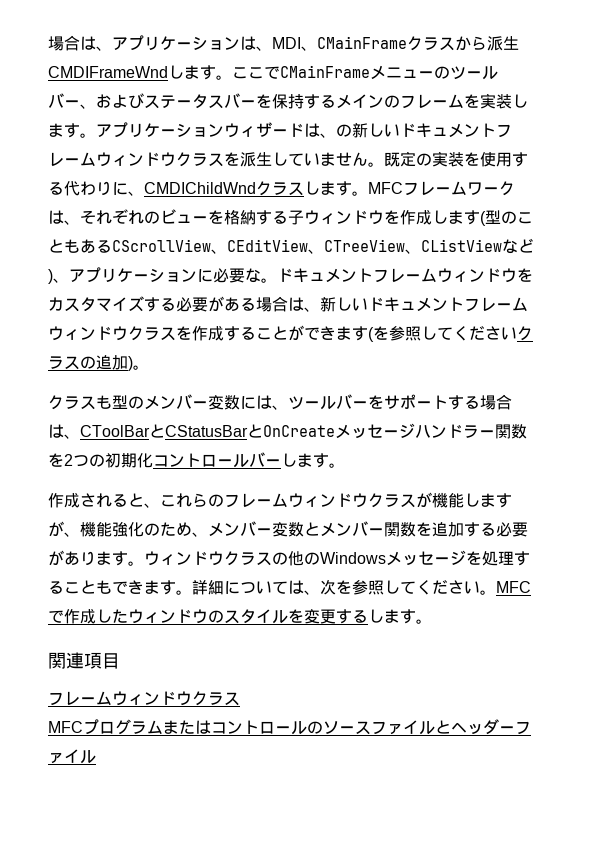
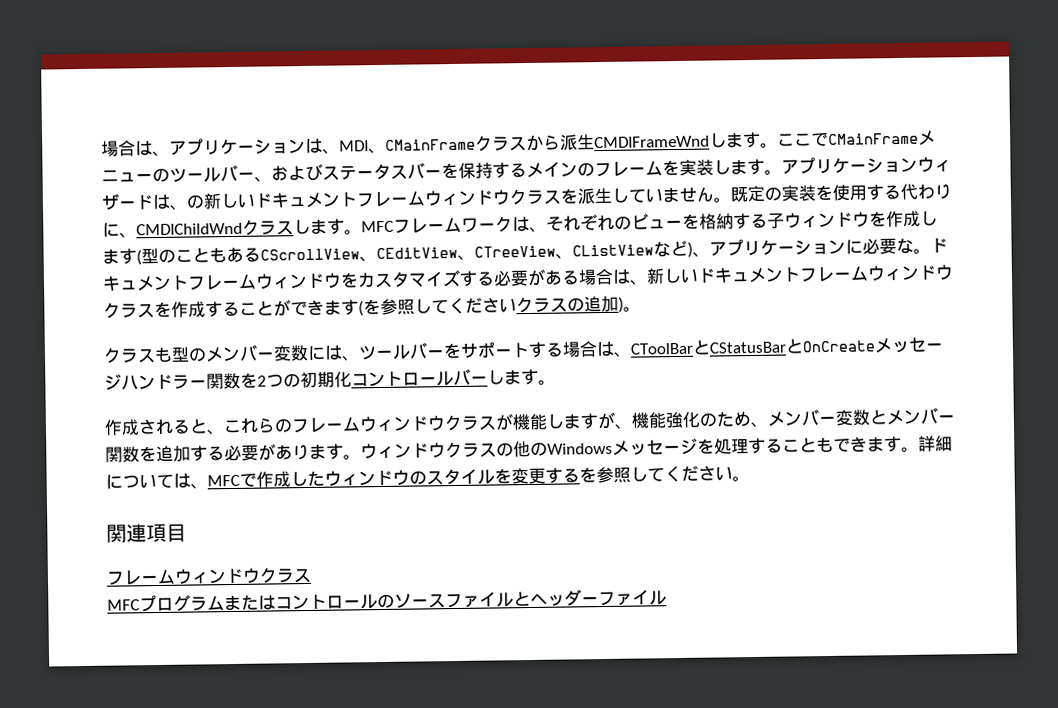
- 詳細については、次を参照してください。MFCで作成したウィンドウのスタイルを変更するします。
+ 詳細については、MFCで作成したウィンドウのスタイルを変更するを参照してください。

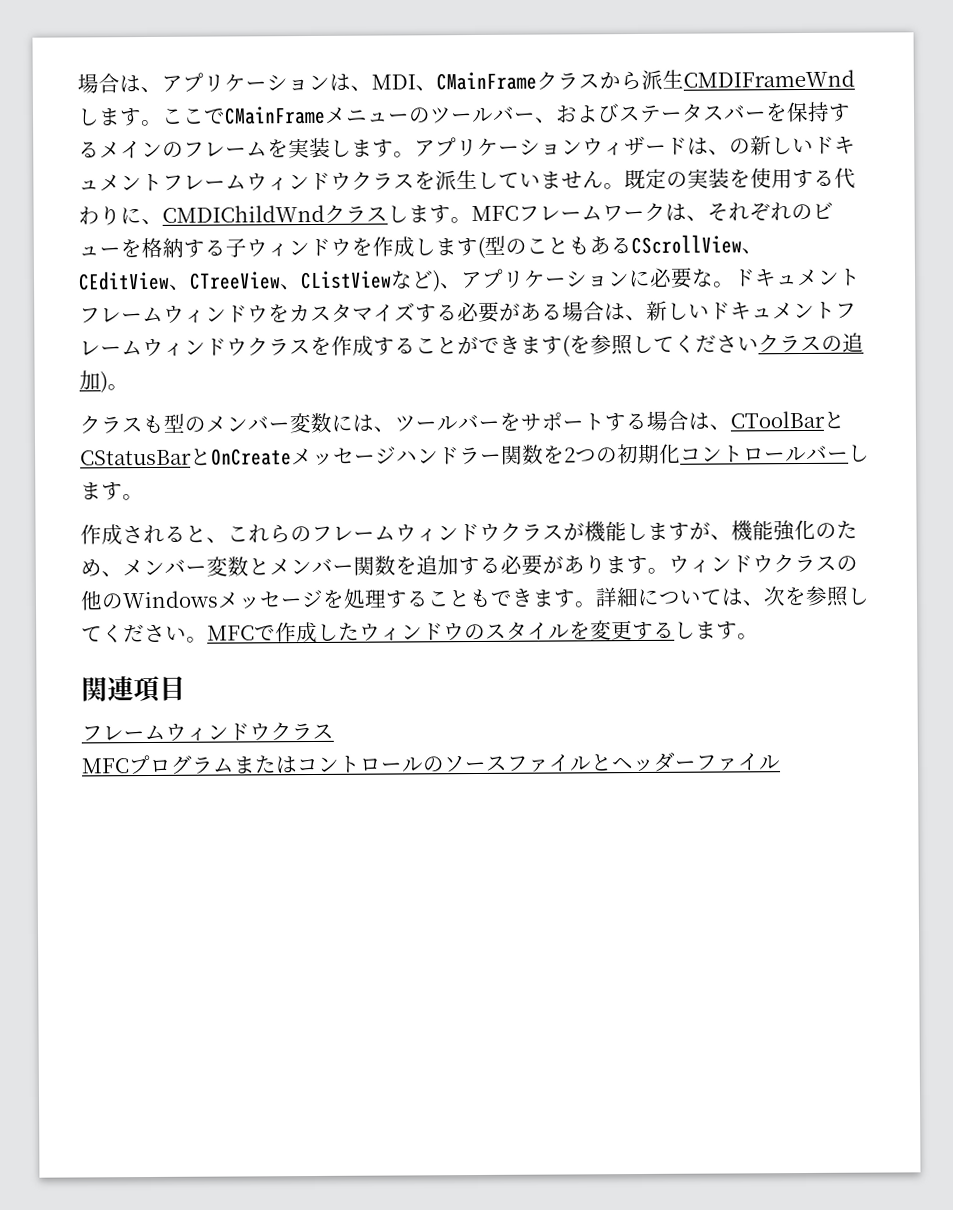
- 詳細については、MFCで作成したウィンドウのスタイルを変更するを参照してください。
+ 詳細については、次を参照してください。MFCで作成したウィンドウのスタイルを変更するします。

